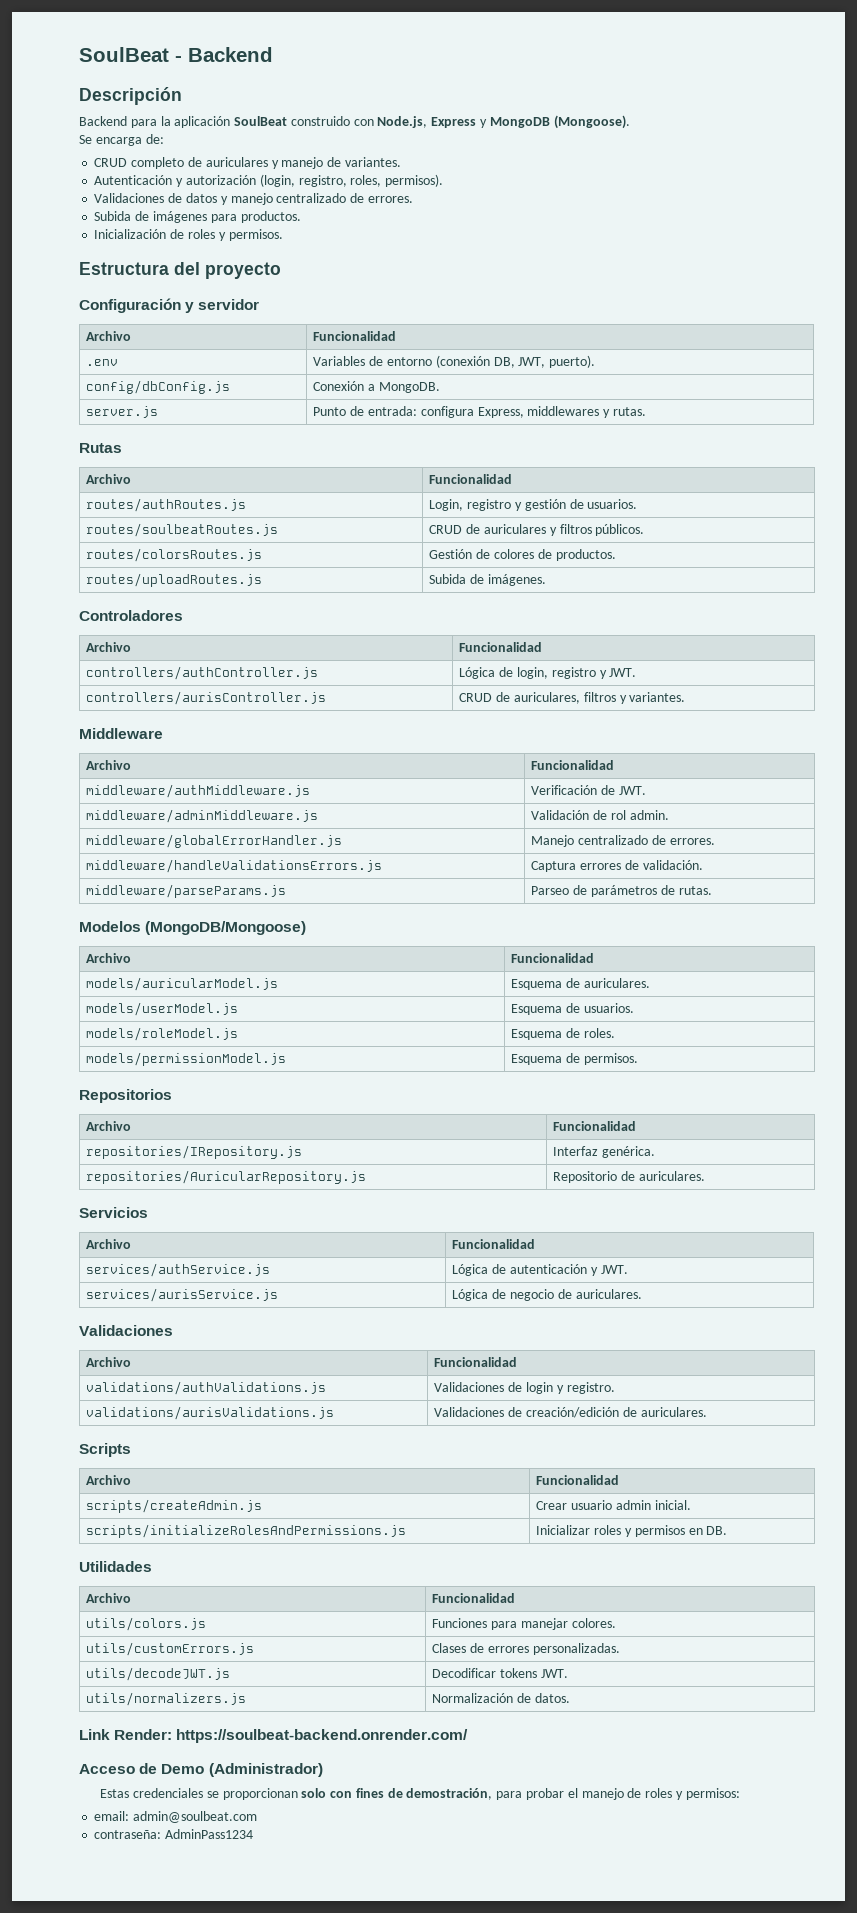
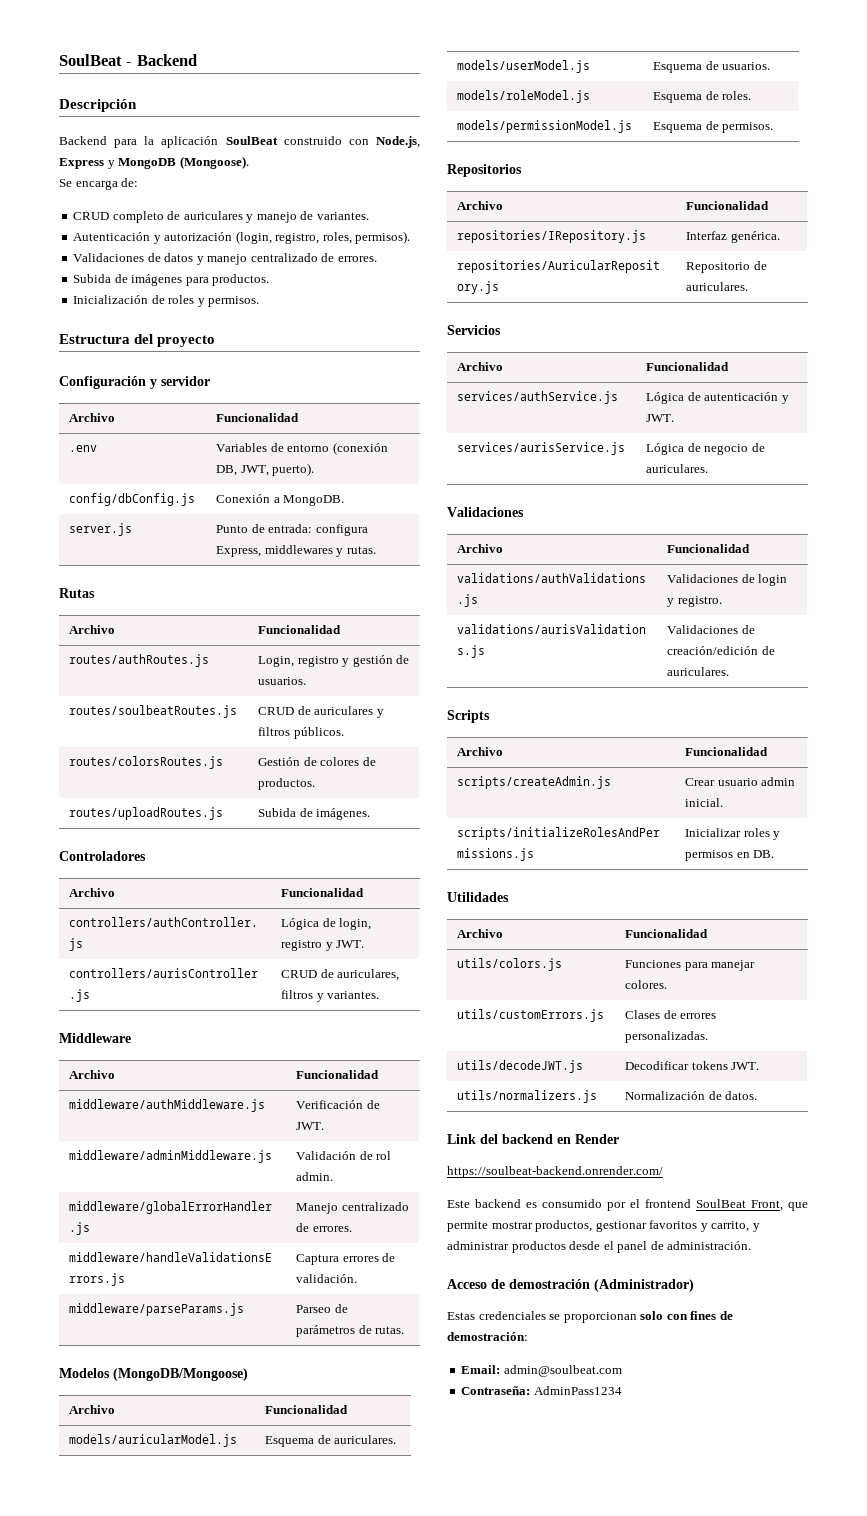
- Link Render: https://soulbeat-backend.onrender.com/
+ Link del backend en Render
+ https://soulbeat-backend.onrender.com/
+ Este backend es consumido por el frontend SoulBeat Front, que permite mostrar productos, gestionar favoritos y carrito, y administrar productos desde el panel de administración.
- Acceso de Demo (Administrador)
+ Acceso de demostración (Administrador)
- Estas credenciales se proporcionan solo con fines de demostración, para probar el manejo de roles y permisos:
- email: admin@soulbeat.com
+ Estas credenciales se proporcionan solo con fines de demostración:
+ Email: admin@soulbeat.com
- contraseña: AdminPass1234
+ Contraseña: AdminPass1234

